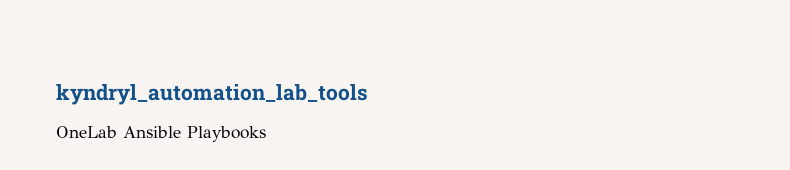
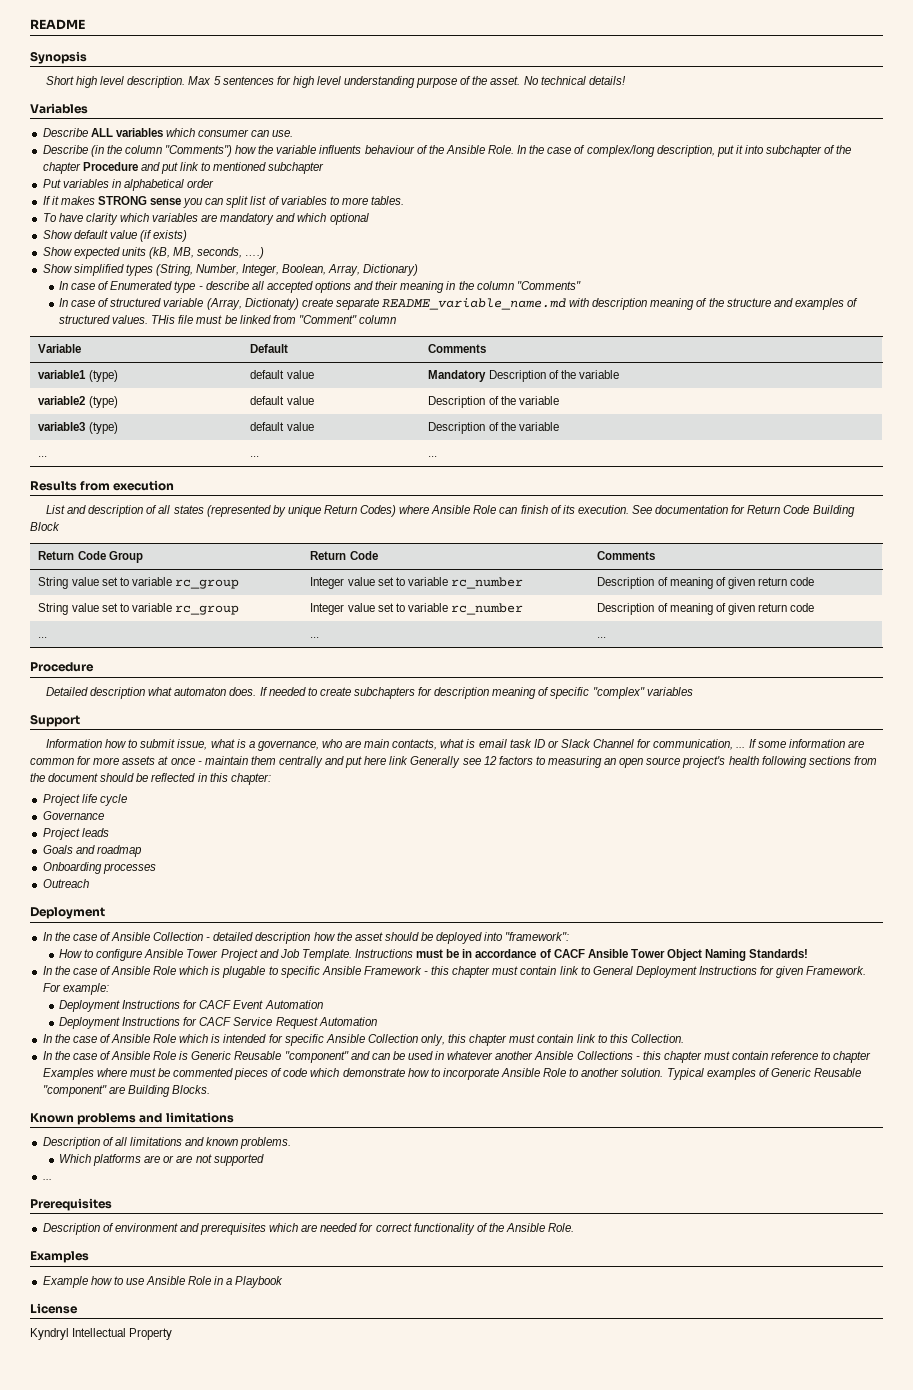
- kyndryl_automation_lab_tools
- OneLab Ansible Playbooks
+ README
+ Synopsis
+ Short high level description. Max 5 sentences for high level understanding purpose of the asset. No technical details!
+ Variables
+ Describe ALL variables which consumer can use.
+ Describe (in the column "Comments") how the variable influents behaviour of the Ansible Role. In the case of complex/long description, put it into subchapter of the chapter Procedure and put link to mentioned subchapter
+ Put variables in alphabetical order
+ If it makes STRONG sense you can split list of variables to more tables.
+ To have clarity which variables are mandatory and which optional
+ Show default value (if exists)
+ Show expected units (kB, MB, seconds, ….)
+ Show simplified types (String, Number, Integer, Boolean, Array, Dictionary)
+ In case of Enumerated type - describe all accepted options and their meaning in the column "Comments"
+ In case of structured variable (Array, Dictionaty) create separate README_variable_name.md with description meaning of the structure and examples of structured values. THis file must be linked from "Comment" column
+ Variable | Default | Comments
+ variable1 (type) | default value | Mandatory Description of the variable
+ variable2 (type) | default value | Description of the variable
+ variable3 (type) | default value | Description of the variable
+ ... | ... | ...
+ Results from execution
+ List and description of all states (represented by unique Return Codes) where Ansible Role can finish of its execution. See documentation for Return Code Building Block
+ Return Code Group | Return Code | Comments
+ String value set to variable rc_group | Integer value set to variable rc_number | Description of meaning of given return code
+ String value set to variable rc_group | Integer value set to variable rc_number | Description of meaning of given return code
+ ... | ... | ...
+ Procedure
+ Detailed description what automaton does. If needed to create subchapters for description meaning of specific "complex" variables
+ Support
+ Information how to submit issue, what is a governance, who are main contacts, what is email task ID or Slack Channel for communication, ... If some information are common for more assets at once - maintain them centrally and put here link Generally see 12 factors to measuring an open source project's health following sections from the document should be reflected in this chapter:
+ Project life cycle
+ Governance
+ Project leads
+ Goals and roadmap
+ Onboarding processes
+ Outreach
+ Deployment
+ In the case of Ansible Collection - detailed description how the asset should be deployed into "framework":
+ How to configure Ansible Tower Project and Job Template. Instructions must be in accordance of CACF Ansible Tower Object Naming Standards!
+ In the case of Ansible Role which is plugable to specific Ansible Framework - this chapter must contain link to General Deployment Instructions for given Framework. For example:
+ Deployment Instructions for CACF Event Automation
+ Deployment Instructions for CACF Service Request Automation
+ In the case of Ansible Role which is intended for specific Ansible Collection only, this chapter must contain link to this Collection.
+ In the case of Ansible Role is Generic Reusable "component" and can be used in whatever another Ansible Collections - this chapter must contain reference to chapter Examples where must be commented pieces of code which demonstrate how to incorporate Ansible Role to another solution. Typical examples of Generic Reusable "component" are Building Blocks.
+ Known problems and limitations
+ Description of all limitations and known problems.
+ Which platforms are or are not supported
+ ...
+ Prerequisites
+ Description of environment and prerequisites which are needed for correct functionality of the Ansible Role.
+ Examples
+ Example how to use Ansible Role in a Playbook
+ License
+ Kyndryl Intellectual Property

